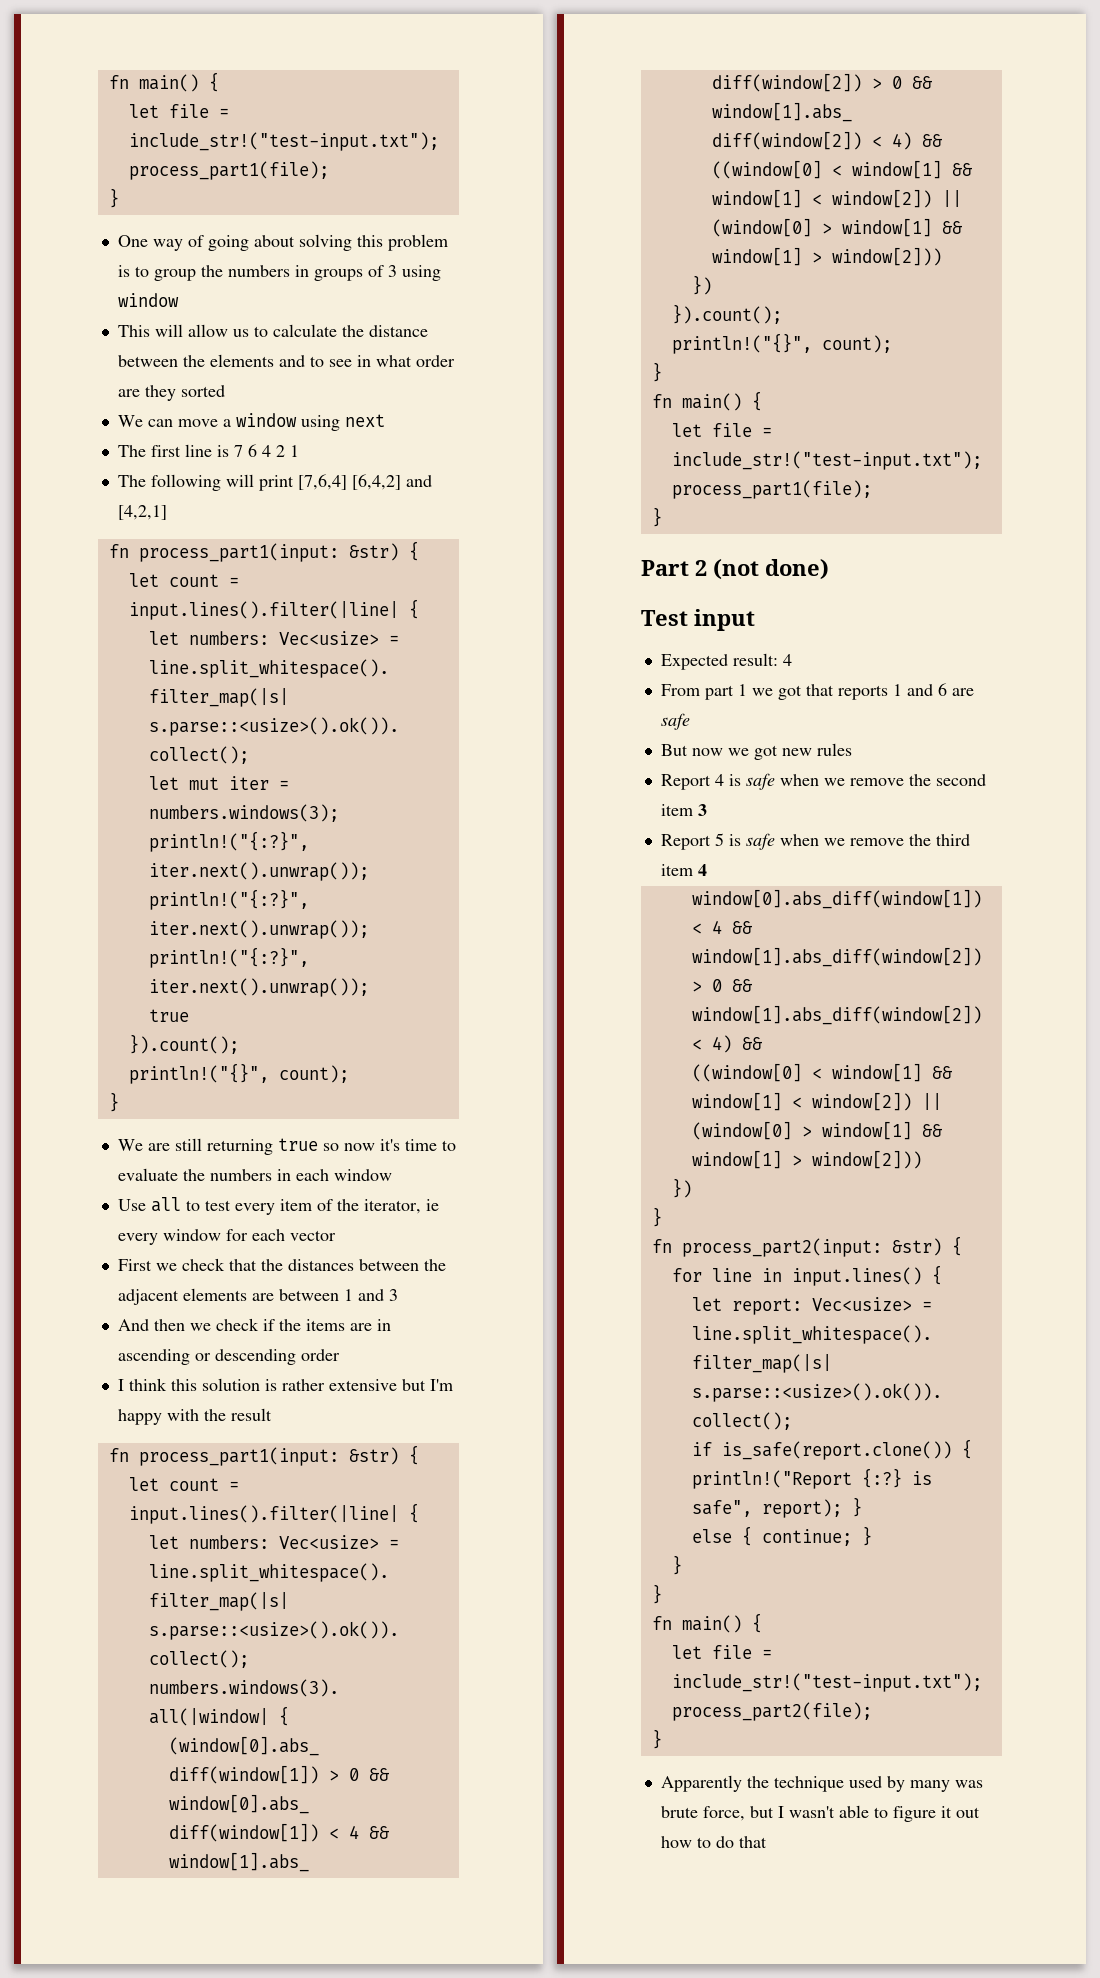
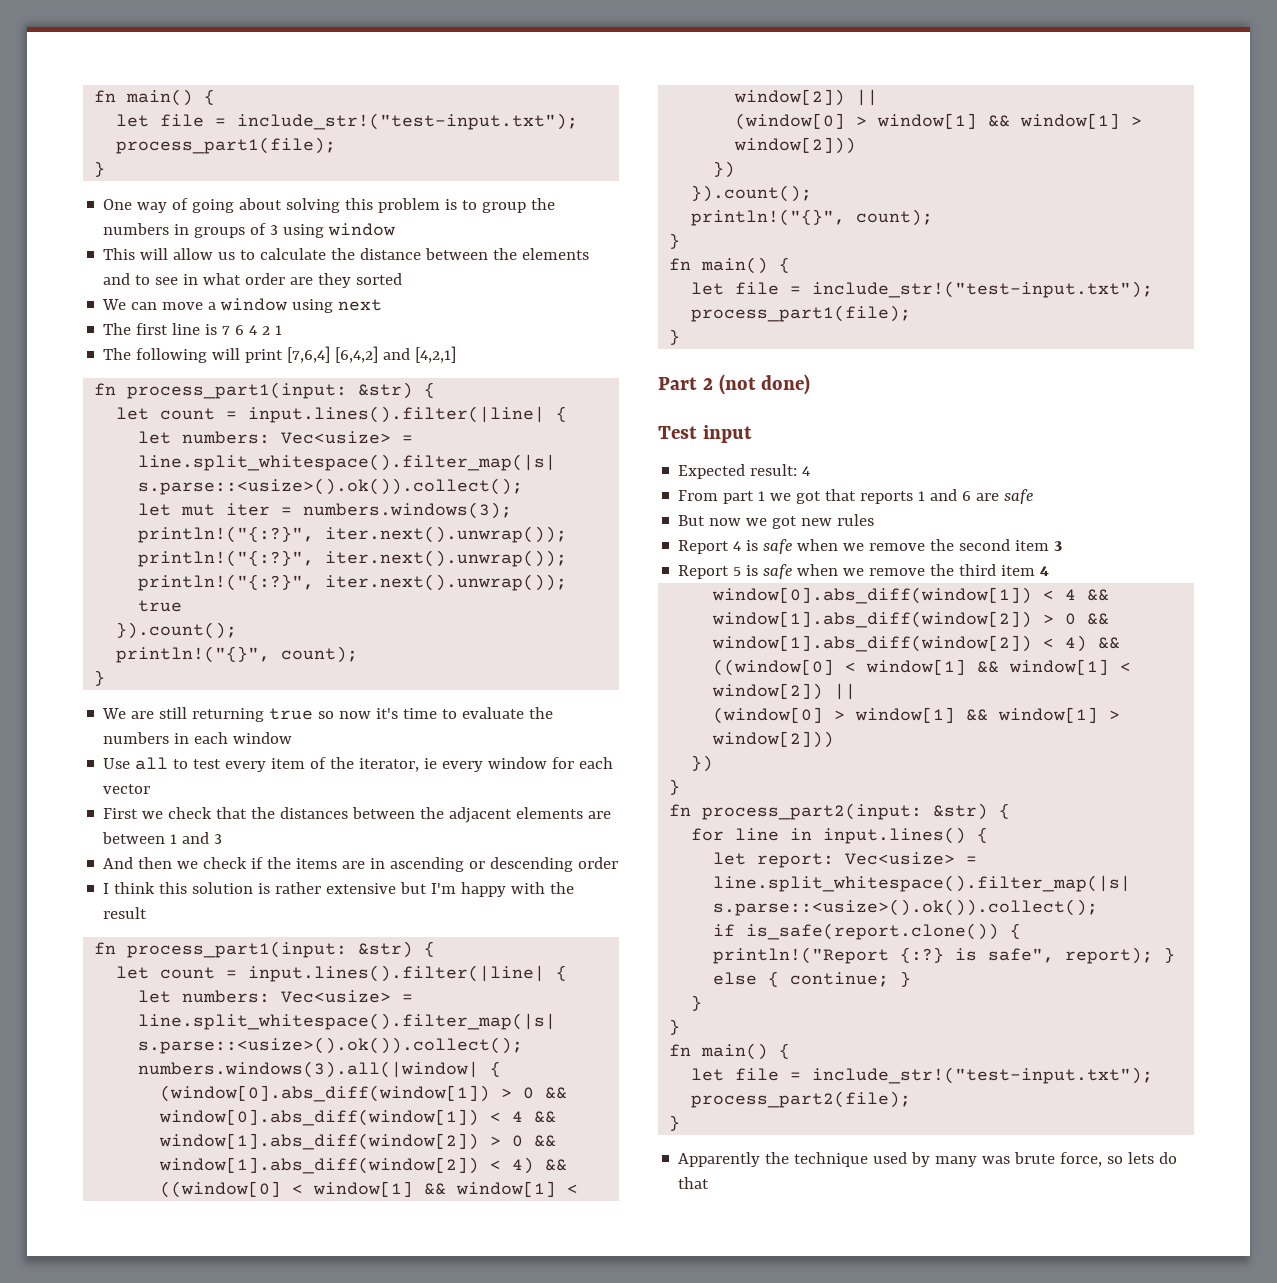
- Apparently the technique used by many was brute force, but I wasn't able to figure it out how to do that
+ Apparently the technique used by many was brute force, so lets do that

